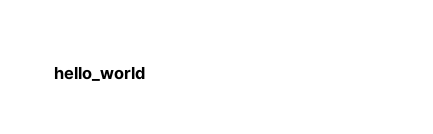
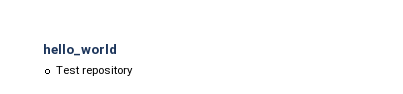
+ Test repository

